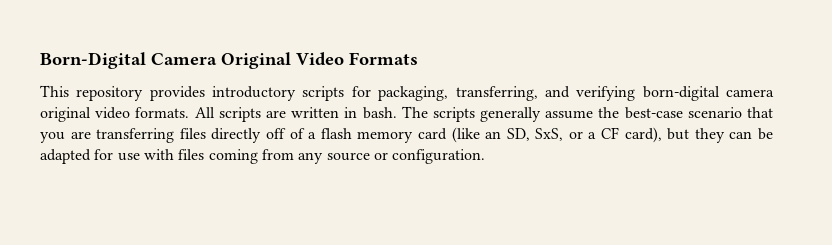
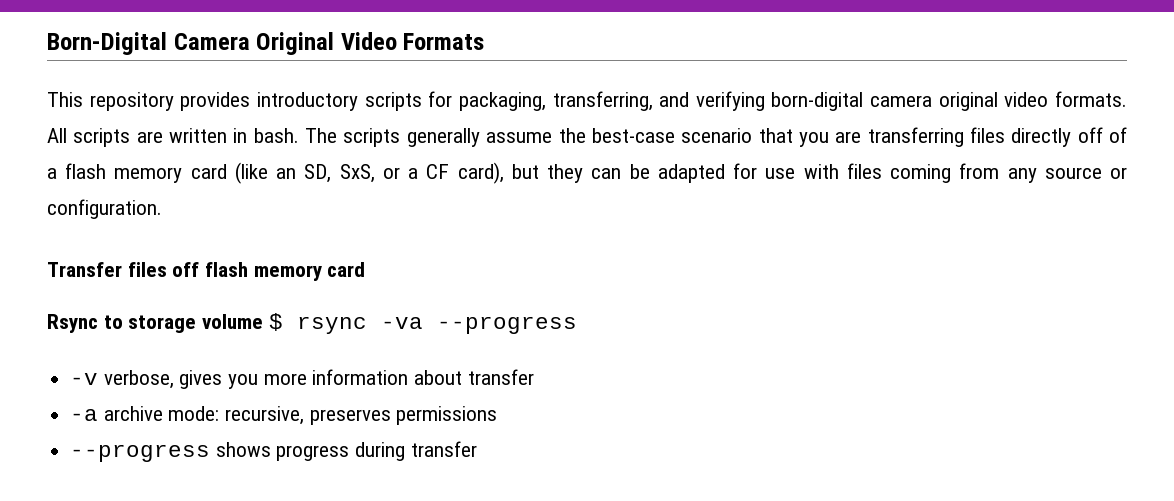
+ Transfer files off flash memory card
+ Rsync to storage volume $ rsync -va --progress
+ -v verbose, gives you more information about transfer
+ -a archive mode: recursive, preserves permissions
+ --progress shows progress during transfer

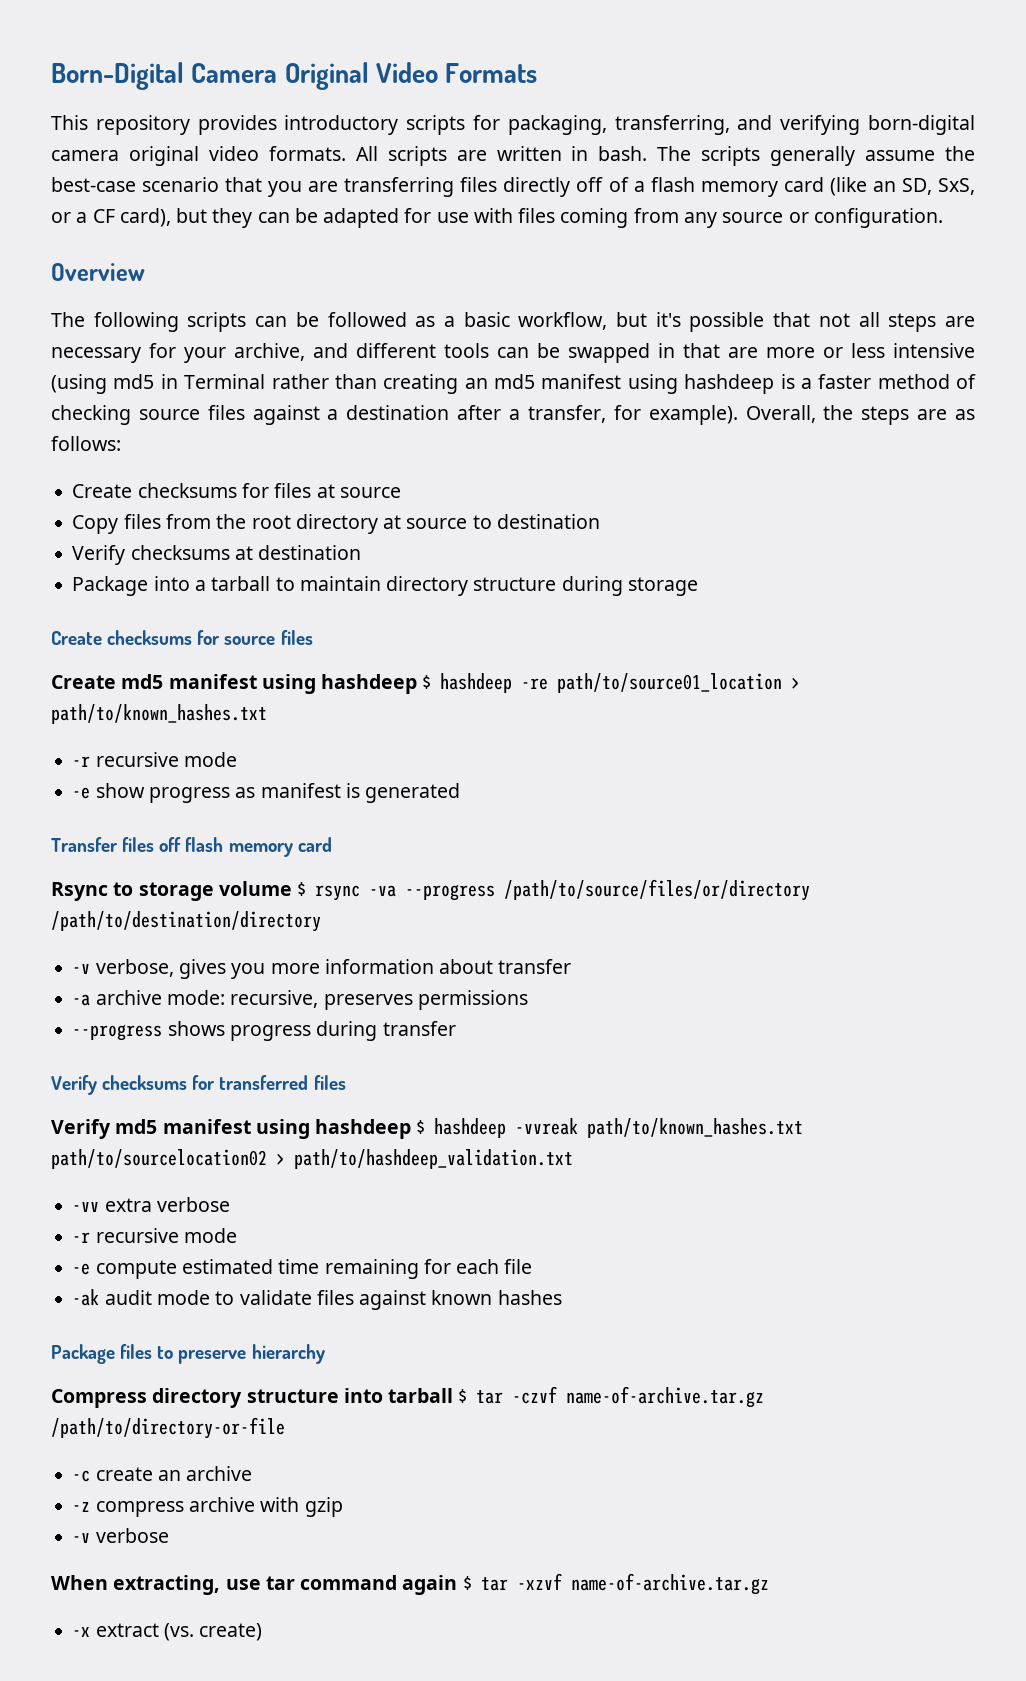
+ Overview
+ The following scripts can be followed as a basic workflow, but it's possible that not all steps are necessary for your archive, and different tools can be swapped in that are more or less intensive (using md5 in Terminal rather than creating an md5 manifest using hashdeep is a faster method of checking source files against a destination after a transfer, for example). Overall, the steps are as follows:
+ Create checksums for files at source
+ Copy files from the root directory at source to destination
+ Verify checksums at destination
+ Package into a tarball to maintain directory structure during storage
+ Create checksums for source files
+ Create md5 manifest using hashdeep $ hashdeep -re path/to/source01_location > path/to/known_hashes.txt
+ -r recursive mode
+ -e show progress as manifest is generated
- Rsync to storage volume $ rsync -va --progress
+ Rsync to storage volume $ rsync -va --progress /path/to/source/files/or/directory /path/to/destination/directory
+ Verify checksums for transferred files
+ Verify md5 manifest using hashdeep $ hashdeep -vvreak path/to/known_hashes.txt path/to/sourcelocation02 > path/to/hashdeep_validation.txt
+ -vv extra verbose
+ -r recursive mode
+ -e compute estimated time remaining for each file
+ -ak audit mode to validate files against known hashes
+ Package files to preserve hierarchy
+ Compress directory structure into tarball $ tar -czvf name-of-archive.tar.gz /path/to/directory-or-file
+ -c create an archive
+ -z compress archive with gzip
+ -v verbose
+ When extracting, use tar command again $ tar -xzvf name-of-archive.tar.gz
+ -x extract (vs. create)

